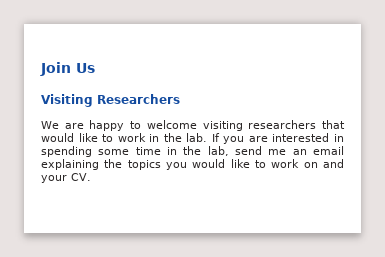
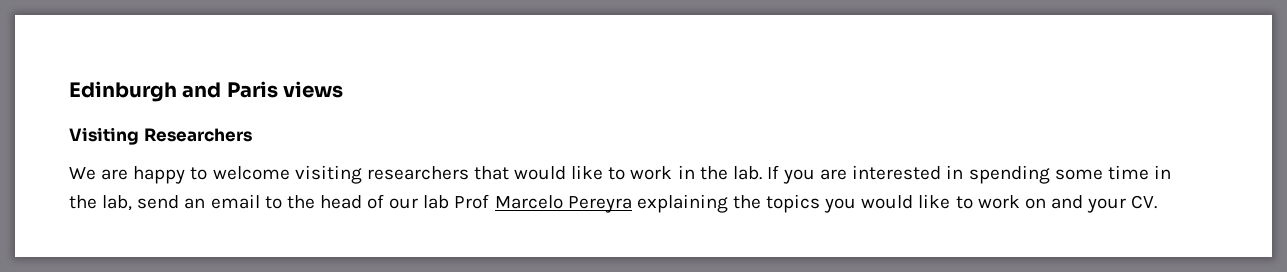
- Join Us
+ Edinburgh and Paris views
- If you are interested in spending some time in the lab, send me an email explaining the topics you would like to work on and your CV.
+ If you are interested in spending some time in the lab, send an email to the head of our lab Prof Marcelo Pereyra explaining the topics you would like to work on and your CV.

